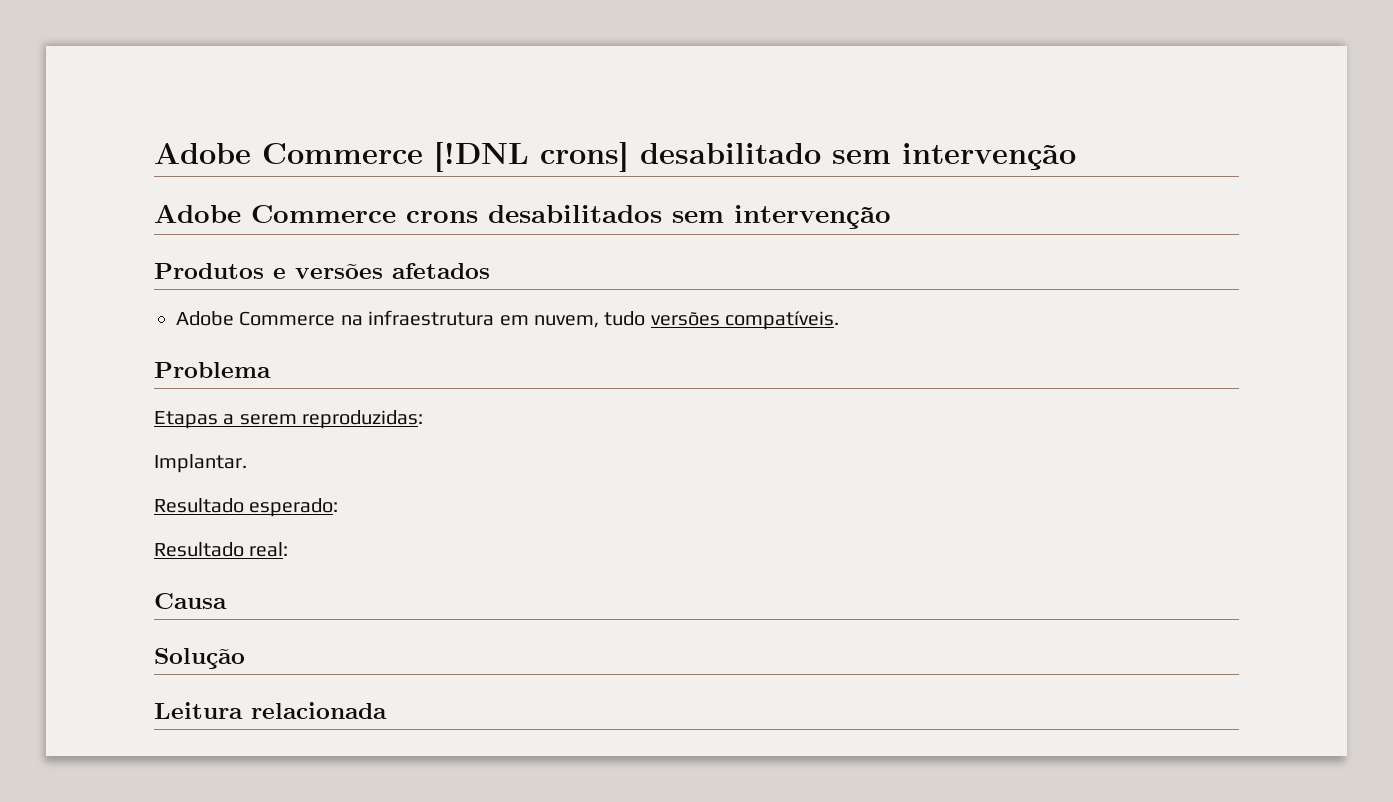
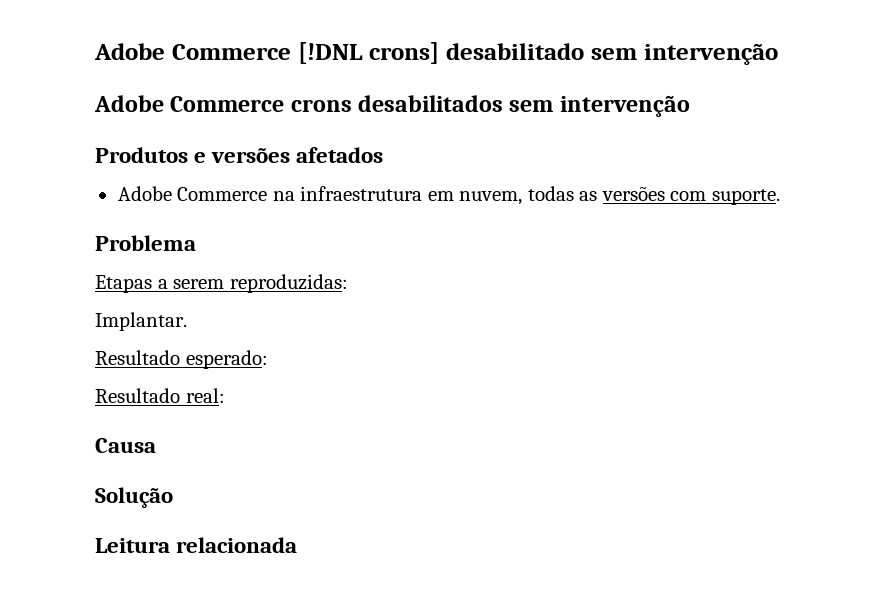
- Adobe Commerce na infraestrutura em nuvem, tudo versões compatíveis.
+ Adobe Commerce na infraestrutura em nuvem, todas as versões com suporte.

